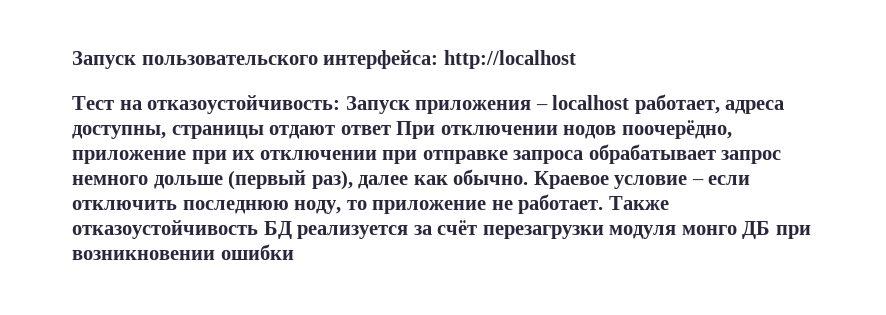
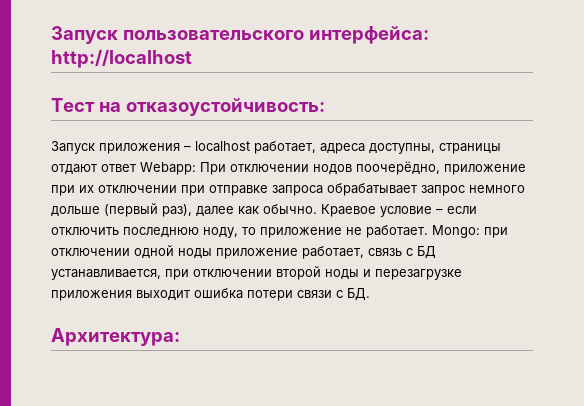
- Тест на отказоустойчивость: Запуск приложения – localhost работает, адреса доступны, страницы отдают ответ При отключении нодов поочерёдно, приложение при их отключении при отправке запроса обрабатывает запрос немного дольше (первый раз), далее как обычно.
+ Тест на отказоустойчивость:
+ Запуск приложения – localhost работает, адреса доступны, страницы отдают ответ Webapp: При отключении нодов поочерёдно, приложение при их отключении при отправке запроса обрабатывает запрос немного дольше (первый раз), далее как обычно.
- Также отказоустойчивость БД реализуется за счёт перезагрузки модуля монго ДБ при возникновении ошибки
+ Mongo: при отключении одной ноды приложение работает, связь с БД устанавливается, при отключении второй ноды и перезагрузке приложения выходит ошибка потери связи с БД.
+ Архитектура:

